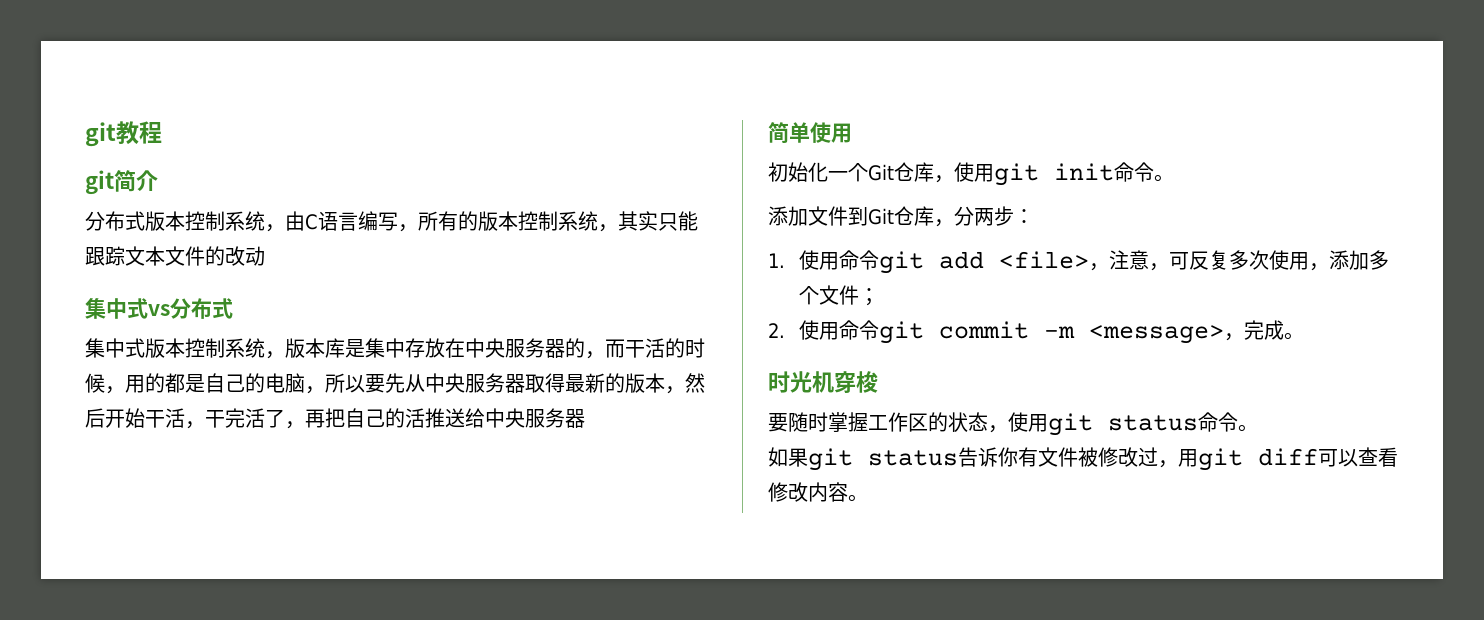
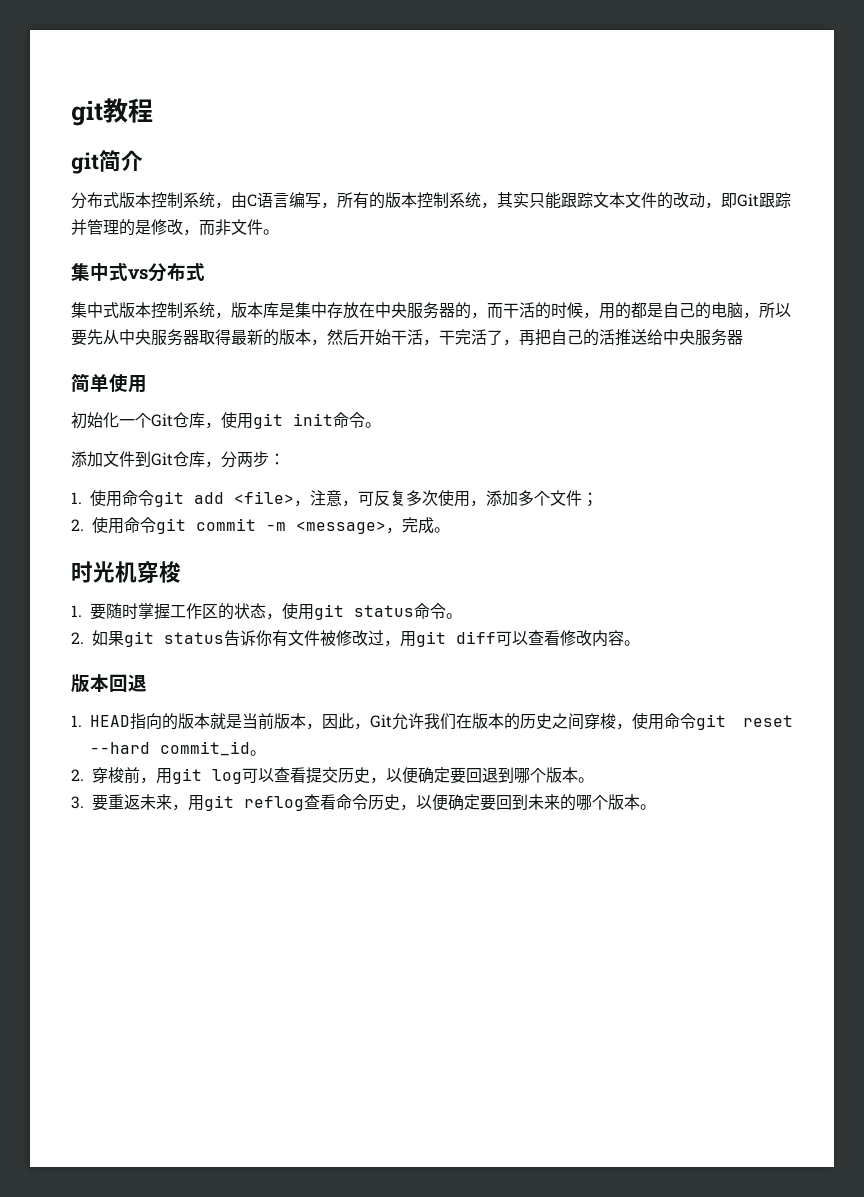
- 分布式版本控制系统，由C语言编写，所有的版本控制系统，其实只能跟踪文本文件的改动
+ 分布式版本控制系统，由C语言编写，所有的版本控制系统，其实只能跟踪文本文件的改动，即Git跟踪并管理的是修改，而非文件。
- 要随时掌握工作区的状态，使用git status命令。
+ 1.要随时掌握工作区的状态，使用git status命令。
- 如果git status告诉你有文件被修改过，用git diff可以查看修改内容。
+ 2.如果git status告诉你有文件被修改过，用git diff可以查看修改内容。
+ 版本回退
+ 1. HEAD指向的版本就是当前版本，因此，Git允许我们在版本的历史之间穿梭，使用命令git reset --hard commit_id。
+ 2.穿梭前，用git log可以查看提交历史，以便确定要回退到哪个版本。
+ 3.要重返未来，用git reflog查看命令历史，以便确定要回到未来的哪个版本。

